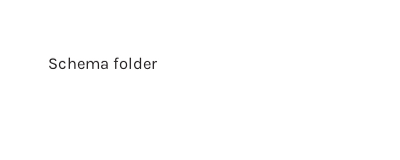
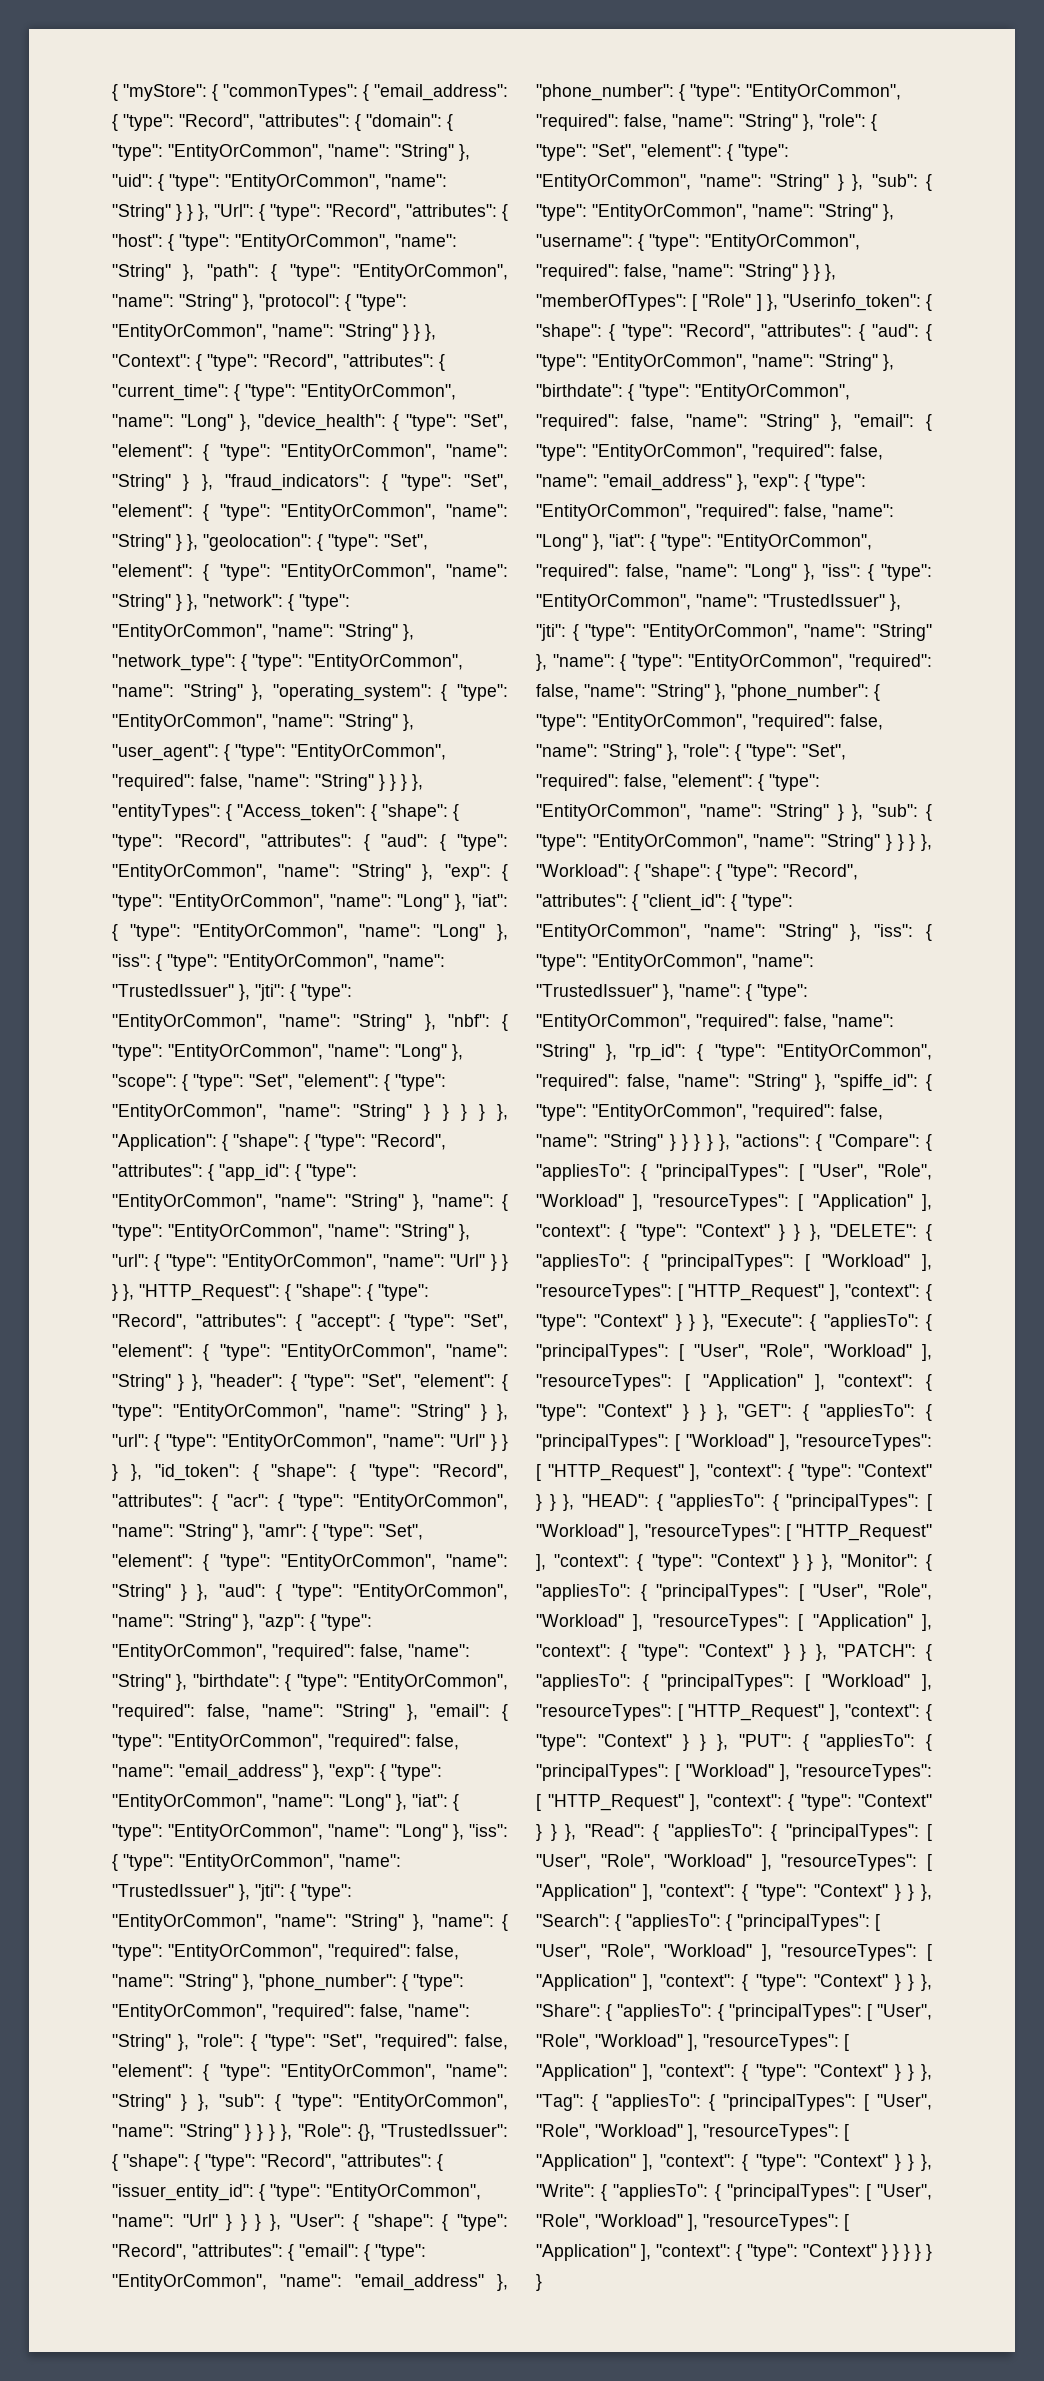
- Schema folder
+ { "myStore": { "commonTypes": { "email_address": { "type": "Record", "attributes": { "domain": { "type": "EntityOrCommon", "name": "String" }, "uid": { "type": "EntityOrCommon", "name": "String" } } }, "Url": { "type": "Record", "attributes": { "host": { "type": "EntityOrCommon", "name": "String" }, "path": { "type": "EntityOrCommon", "name": "String" }, "protocol": { "type": "EntityOrCommon", "name": "String" } } }, "Context": { "type": "Record", "attributes": { "current_time": { "type": "EntityOrCommon", "name": "Long" }, "device_health": { "type": "Set", "element": { "type": "EntityOrCommon", "name": "String" } }, "fraud_indicators": { "type": "Set", "element": { "type": "EntityOrCommon", "name": "String" } }, "geolocation": { "type": "Set", "element": { "type": "EntityOrCommon", "name": "String" } }, "network": { "type": "EntityOrCommon", "name": "String" }, "network_type": { "type": "EntityOrCommon", "name": "String" }, "operating_system": { "type": "EntityOrCommon", "name": "String" }, "user_agent": { "type": "EntityOrCommon", "required": false, "name": "String" } } } }, "entityTypes": { "Access_token": { "shape": { "type": "Record", "attributes": { "aud": { "type": "EntityOrCommon", "name": "String" }, "exp": { "type": "EntityOrCommon", "name": "Long" }, "iat": { "type": "EntityOrCommon", "name": "Long" }, "iss": { "type": "EntityOrCommon", "name": "TrustedIssuer" }, "jti": { "type": "EntityOrCommon", "name": "String" }, "nbf": { "type": "EntityOrCommon", "name": "Long" }, "scope": { "type": "Set", "element": { "type": "EntityOrCommon", "name": "String" } } } } }, "Application": { "shape": { "type": "Record", "attributes": { "app_id": { "type": "EntityOrCommon", "name": "String" }, "name": { "type": "EntityOrCommon", "name": "String" }, "url": { "type": "EntityOrCommon", "name": "Url" } } } }, "HTTP_Request": { "shape": { "type": "Record", "attributes": { "accept": { "type": "Set", "element": { "type": "EntityOrCommon", "name": "String" } }, "header": { "type": "Set", "element": { "type": "EntityOrCommon", "name": "String" } }, "url": { "type": "EntityOrCommon", "name": "Url" } } } }, "id_token": { "shape": { "type": "Record", "attributes": { "acr": { "type": "EntityOrCommon", "name": "String" }, "amr": { "type": "Set", "element": { "type": "EntityOrCommon", "name": "String" } }, "aud": { "type": "EntityOrCommon", "name": "String" }, "azp": { "type": "EntityOrCommon", "required": false, "name": "String" }, "birthdate": { "type": "EntityOrCommon", "required": false, "name": "String" }, "email": { "type": "EntityOrCommon", "required": false, "name": "email_address" }, "exp": { "type": "EntityOrCommon", "name": "Long" }, "iat": { "type": "EntityOrCommon", "name": "Long" }, "iss": { "type": "EntityOrCommon", "name": "TrustedIssuer" }, "jti": { "type": "EntityOrCommon", "name": "String" }, "name": { "type": "EntityOrCommon", "required": false, "name": "String" }, "phone_number": { "type": "EntityOrCommon", "required": false, "name": "String" }, "role": { "type": "Set", "required": false, "element": { "type": "EntityOrCommon", "name": "String" } }, "sub": { "type": "EntityOrCommon", "name": "String" } } } }, "Role": {}, "TrustedIssuer": { "shape": { "type": "Record", "attributes": { "issuer_entity_id": { "type": "EntityOrCommon", "name": "Url" } } } }, "User": { "shape": { "type": "Record", "attributes": { "email": { "type": "EntityOrCommon", "name": "email_address" }, "phone_number": { "type": "EntityOrCommon", "required": false, "name": "String" }, "role": { "type": "Set", "element": { "type": "EntityOrCommon", "name": "String" } }, "sub": { "type": "EntityOrCommon", "name": "String" }, "username": { "type": "EntityOrCommon", "required": false, "name": "String" } } }, "memberOfTypes": [ "Role" ] }, "Userinfo_token": { "shape": { "type": "Record", "attributes": { "aud": { "type": "EntityOrCommon", "name": "String" }, "birthdate": { "type": "EntityOrCommon", "required": false, "name": "String" }, "email": { "type": "EntityOrCommon", "required": false, "name": "email_address" }, "exp": { "type": "EntityOrCommon", "required": false, "name": "Long" }, "iat": { "type": "EntityOrCommon", "required": false, "name": "Long" }, "iss": { "type": "EntityOrCommon", "name": "TrustedIssuer" }, "jti": { "type": "EntityOrCommon", "name": "String" }, "name": { "type": "EntityOrCommon", "required": false, "name": "String" }, "phone_number": { "type": "EntityOrCommon", "required": false, "name": "String" }, "role": { "type": "Set", "required": false, "element": { "type": "EntityOrCommon", "name": "String" } }, "sub": { "type": "EntityOrCommon", "name": "String" } } } }, "Workload": { "shape": { "type": "Record", "attributes": { "client_id": { "type": "EntityOrCommon", "name": "String" }, "iss": { "type": "EntityOrCommon", "name": "TrustedIssuer" }, "name": { "type": "EntityOrCommon", "required": false, "name": "String" }, "rp_id": { "type": "EntityOrCommon", "required": false, "name": "String" }, "spiffe_id": { "type": "EntityOrCommon", "required": false, "name": "String" } } } } }, "actions": { "Compare": { "appliesTo": { "principalTypes": [ "User", "Role", "Workload" ], "resourceTypes": [ "Application" ], "context": { "type": "Context" } } }, "DELETE": { "appliesTo": { "principalTypes": [ "Workload" ], "resourceTypes": [ "HTTP_Request" ], "context": { "type": "Context" } } }, "Execute": { "appliesTo": { "principalTypes": [ "User", "Role", "Workload" ], "resourceTypes": [ "Application" ], "context": { "type": "Context" } } }, "GET": { "appliesTo": { "principalTypes": [ "Workload" ], "resourceTypes": [ "HTTP_Request" ], "context": { "type": "Context" } } }, "HEAD": { "appliesTo": { "principalTypes": [ "Workload" ], "resourceTypes": [ "HTTP_Request" ], "context": { "type": "Context" } } }, "Monitor": { "appliesTo": { "principalTypes": [ "User", "Role", "Workload" ], "resourceTypes": [ "Application" ], "context": { "type": "Context" } } }, "PATCH": { "appliesTo": { "principalTypes": [ "Workload" ], "resourceTypes": [ "HTTP_Request" ], "context": { "type": "Context" } } }, "PUT": { "appliesTo": { "principalTypes": [ "Workload" ], "resourceTypes": [ "HTTP_Request" ], "context": { "type": "Context" } } }, "Read": { "appliesTo": { "principalTypes": [ "User", "Role", "Workload" ], "resourceTypes": [ "Application" ], "context": { "type": "Context" } } }, "Search": { "appliesTo": { "principalTypes": [ "User", "Role", "Workload" ], "resourceTypes": [ "Application" ], "context": { "type": "Context" } } }, "Share": { "appliesTo": { "principalTypes": [ "User", "Role", "Workload" ], "resourceTypes": [ "Application" ], "context": { "type": "Context" } } }, "Tag": { "appliesTo": { "principalTypes": [ "User", "Role", "Workload" ], "resourceTypes": [ "Application" ], "context": { "type": "Context" } } }, "Write": { "appliesTo": { "principalTypes": [ "User", "Role", "Workload" ], "resourceTypes": [ "Application" ], "context": { "type": "Context" } } } } } }

